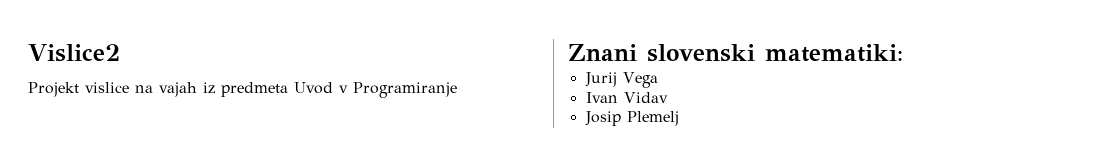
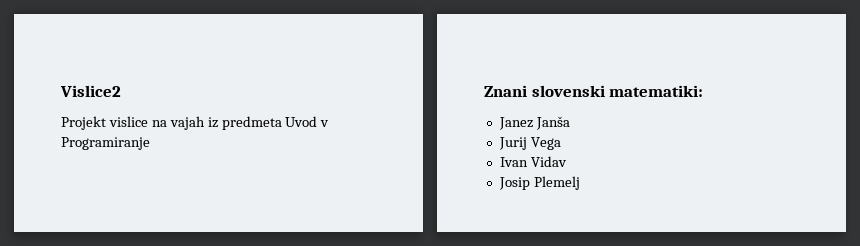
+ Janez Janša

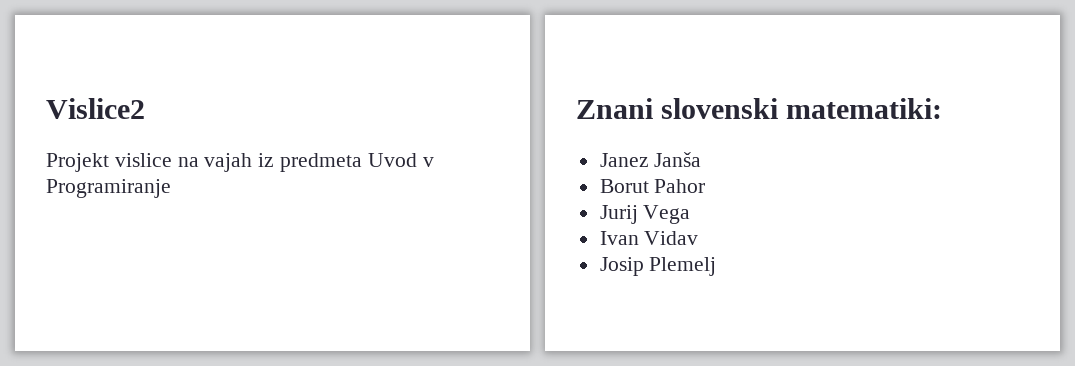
+ Borut Pahor

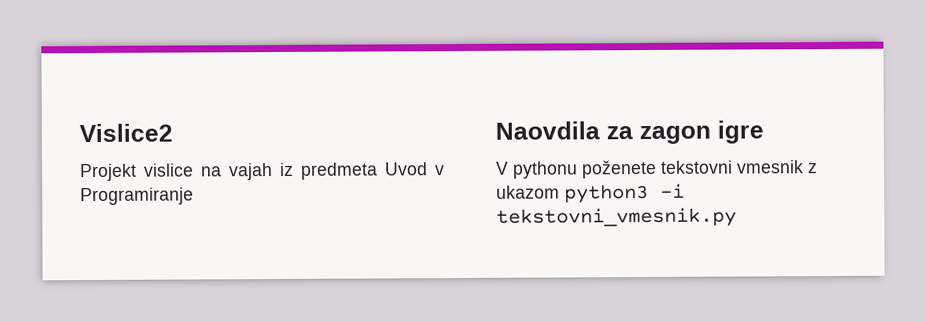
- Znani slovenski matematiki:
- Janez Janša
- Borut Pahor
- Jurij Vega
- Ivan Vidav
- Josip Plemelj
+ Naovdila za zagon igre
+ V pythonu poženete tekstovni vmesnik z ukazom python3 -i tekstovni_vmesnik.py

